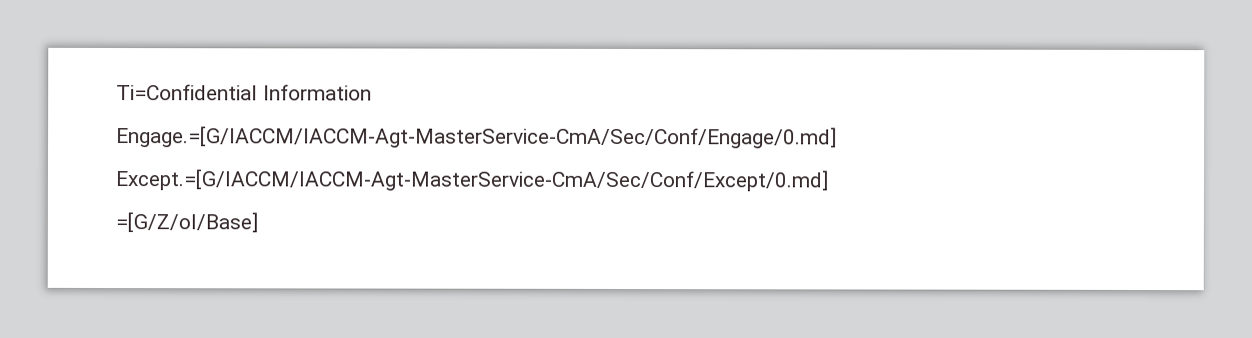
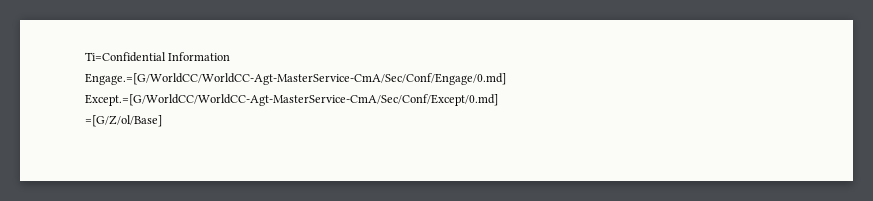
- Engage.=[G/IACCM/IACCM-Agt-MasterService-CmA/Sec/Conf/Engage/0.md]
- Except.=[G/IACCM/IACCM-Agt-MasterService-CmA/Sec/Conf/Except/0.md]
+ Engage.=[G/WorldCC/WorldCC-Agt-MasterService-CmA/Sec/Conf/Engage/0.md]
+ Except.=[G/WorldCC/WorldCC-Agt-MasterService-CmA/Sec/Conf/Except/0.md]

